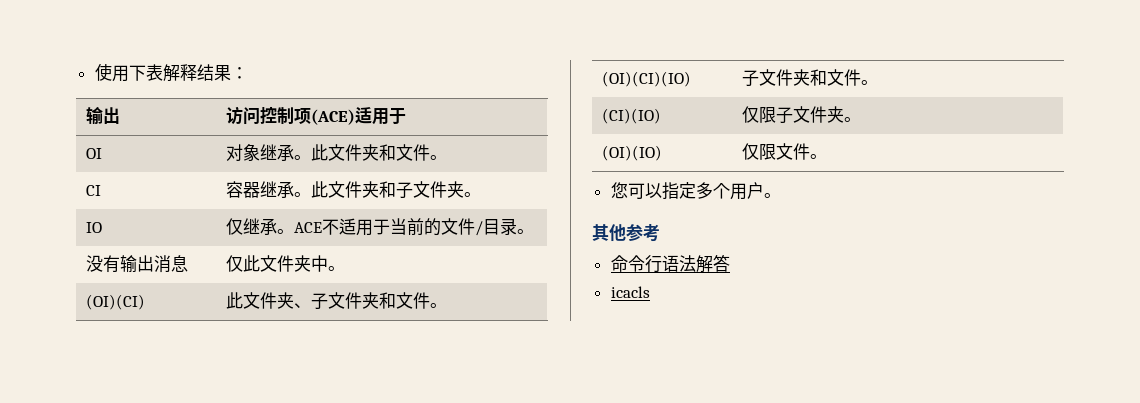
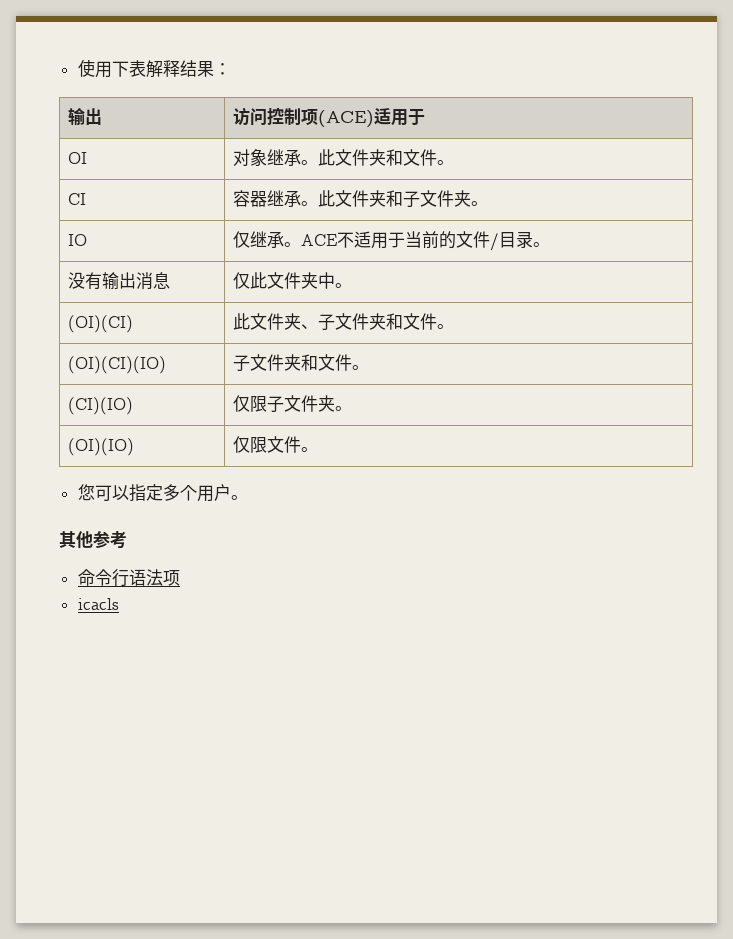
- 命令行语法解答
+ 命令行语法项

